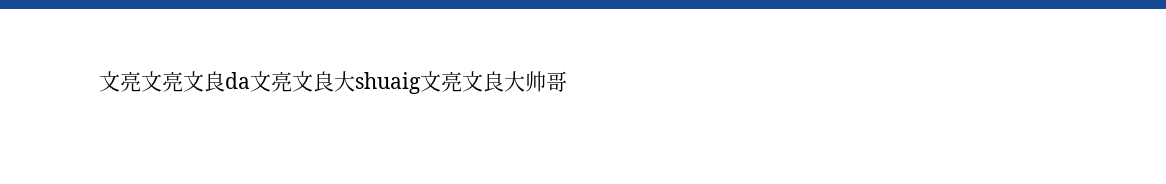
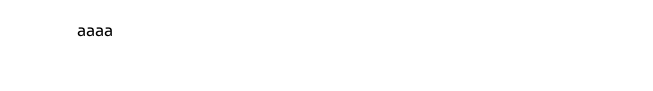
- 文亮文亮文良da文亮文良大shuaig文亮文良大帅哥
+ aaaa

